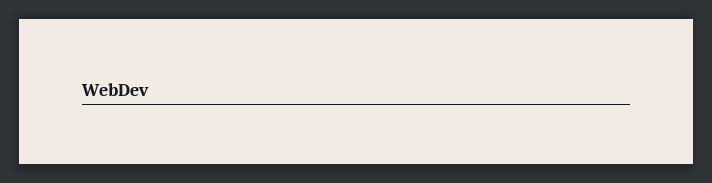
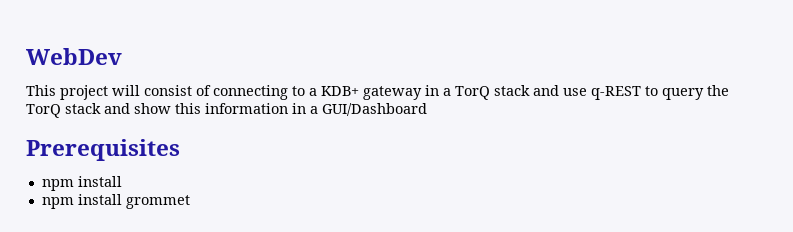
+ This project will consist of connecting to a KDB+ gateway in a TorQ stack and use q-REST to query the TorQ stack and show this information in a GUI/Dashboard
+ Prerequisites
+ npm install
+ npm install grommet

